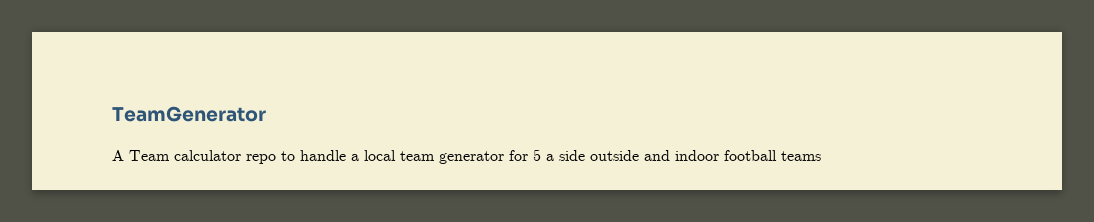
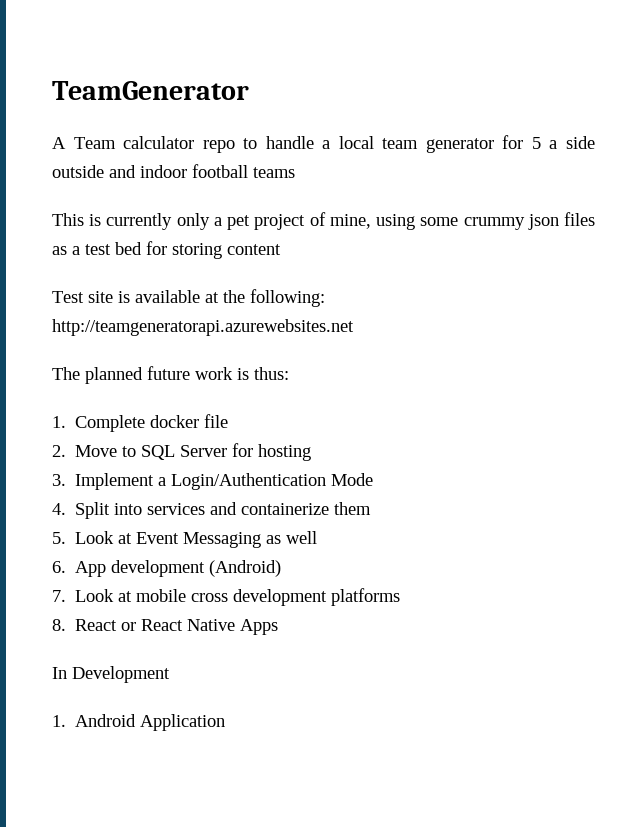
+ This is currently only a pet project of mine, using some crummy json files as a test bed for storing content
+ Test site is available at the following: http://teamgeneratorapi.azurewebsites.net
+ The planned future work is thus:
+ 1. Complete docker file
+ 2. Move to SQL Server for hosting
+ 3. Implement a Login/Authentication Mode
+ 4. Split into services and containerize them
+ 5. Look at Event Messaging as well
+ 6. App development (Android)
+ 7. Look at mobile cross development platforms
+ 8. React or React Native Apps
+ In Development
+ 1. Android Application

